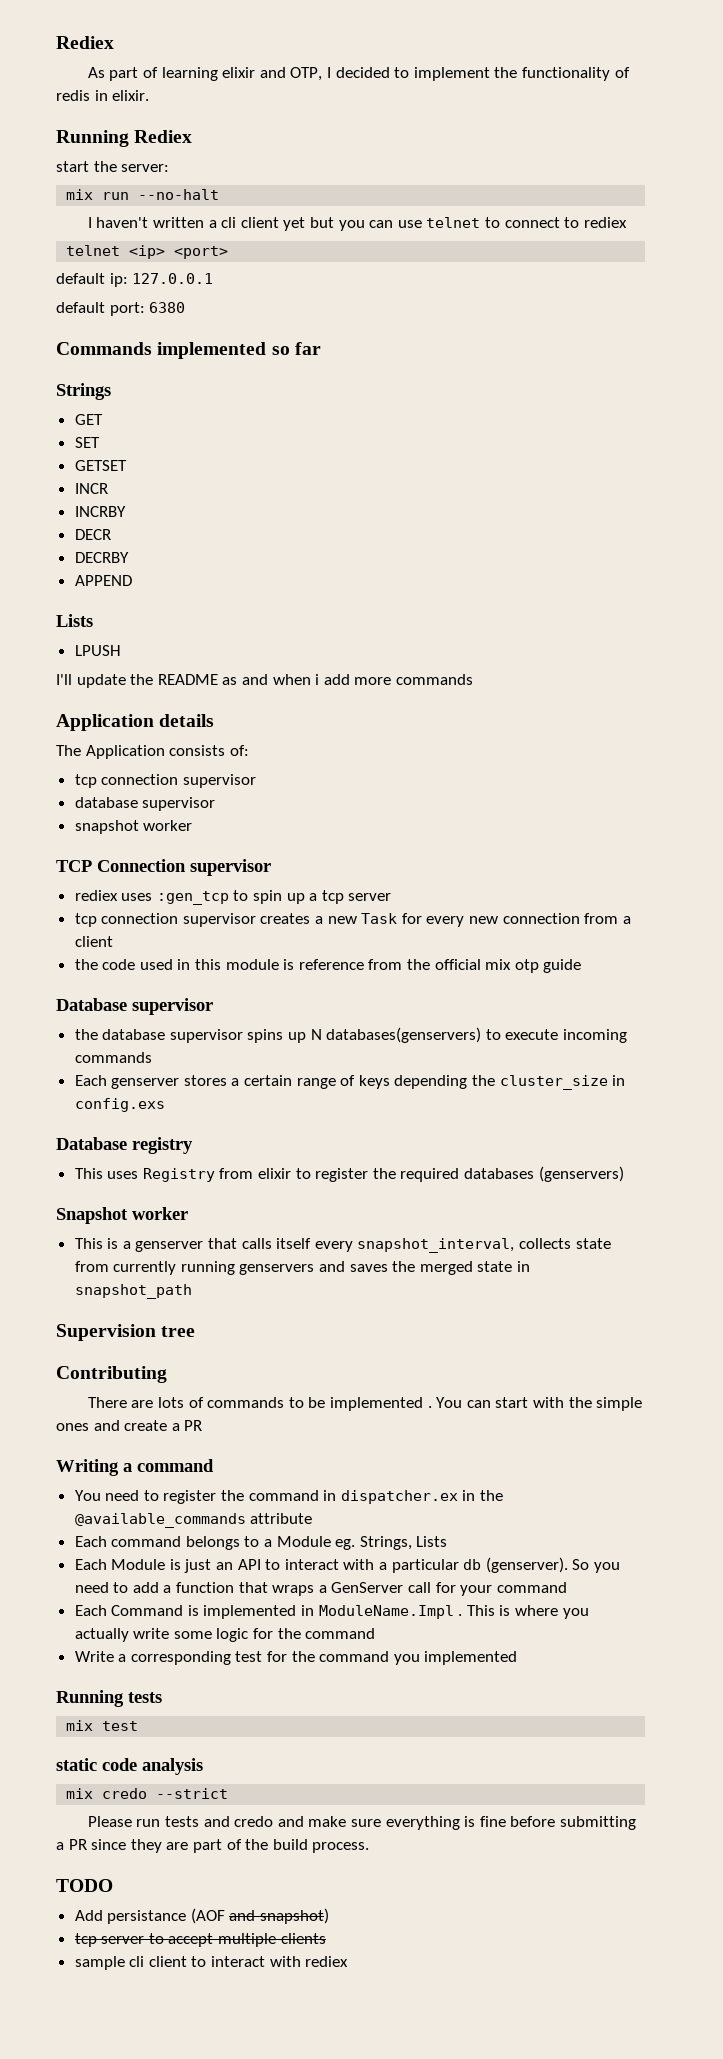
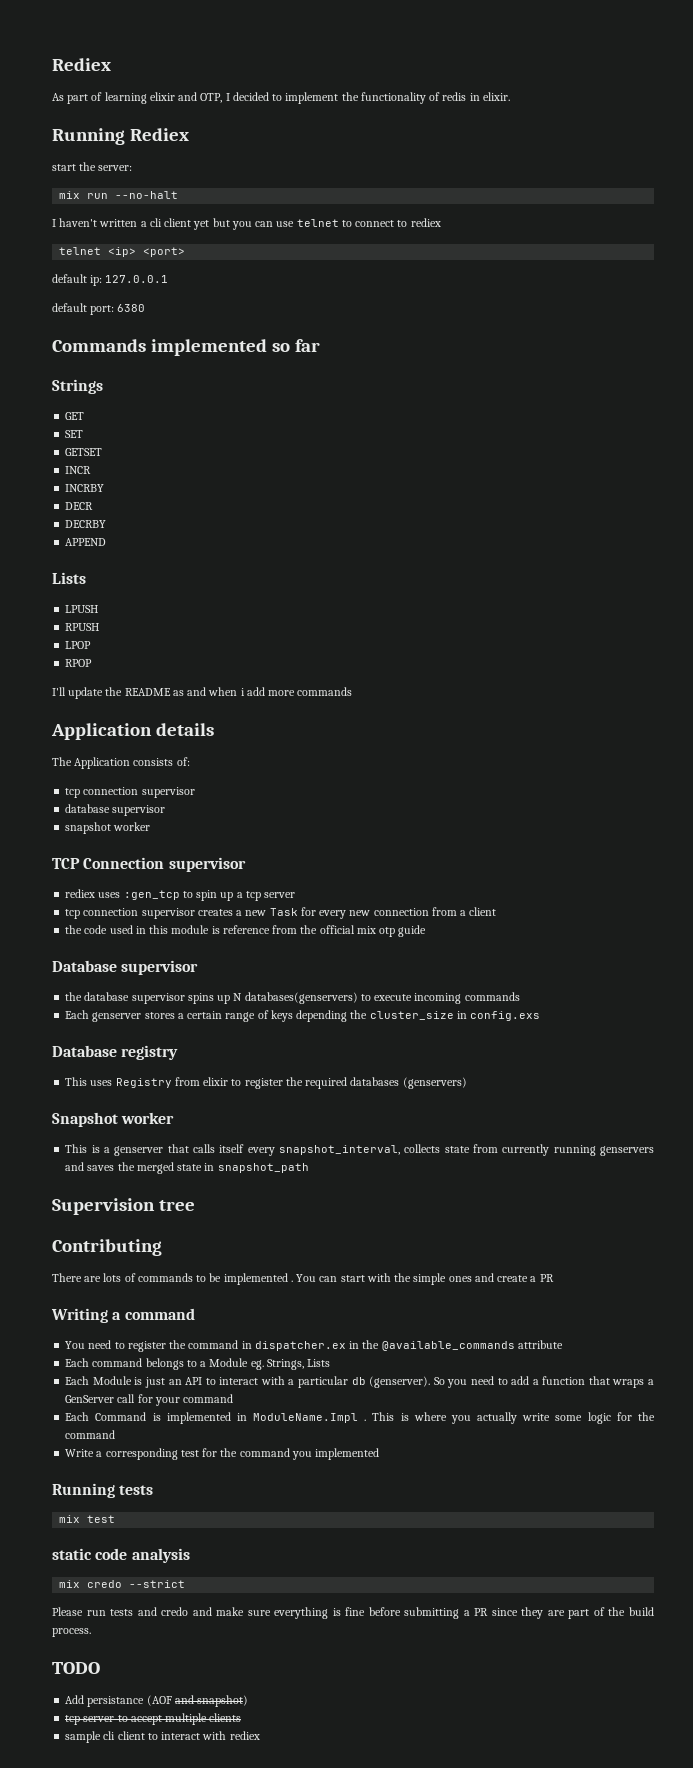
+ RPUSH
+ LPOP
+ RPOP

